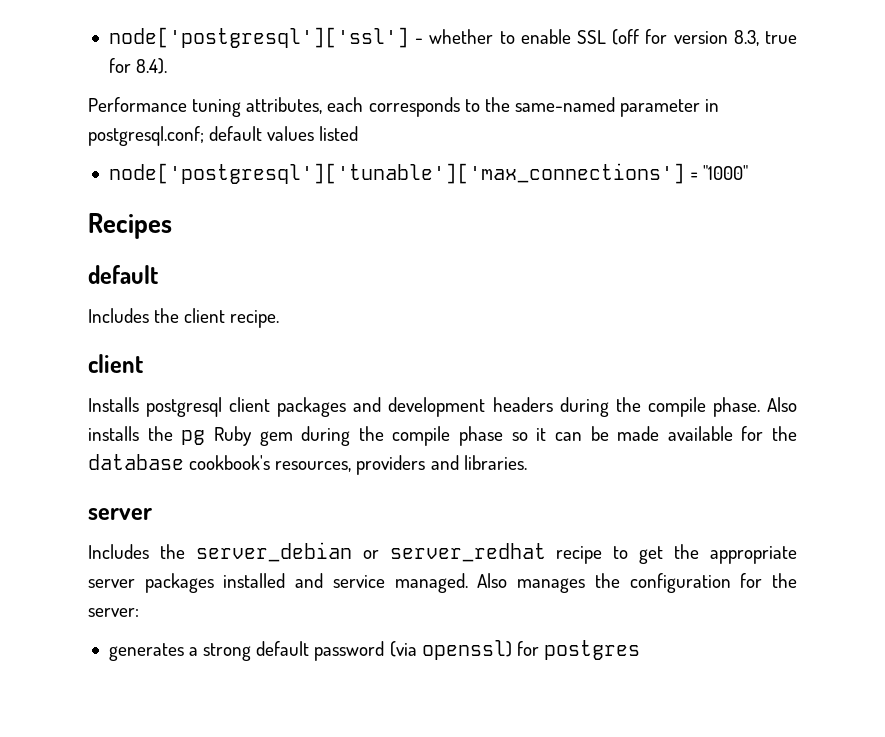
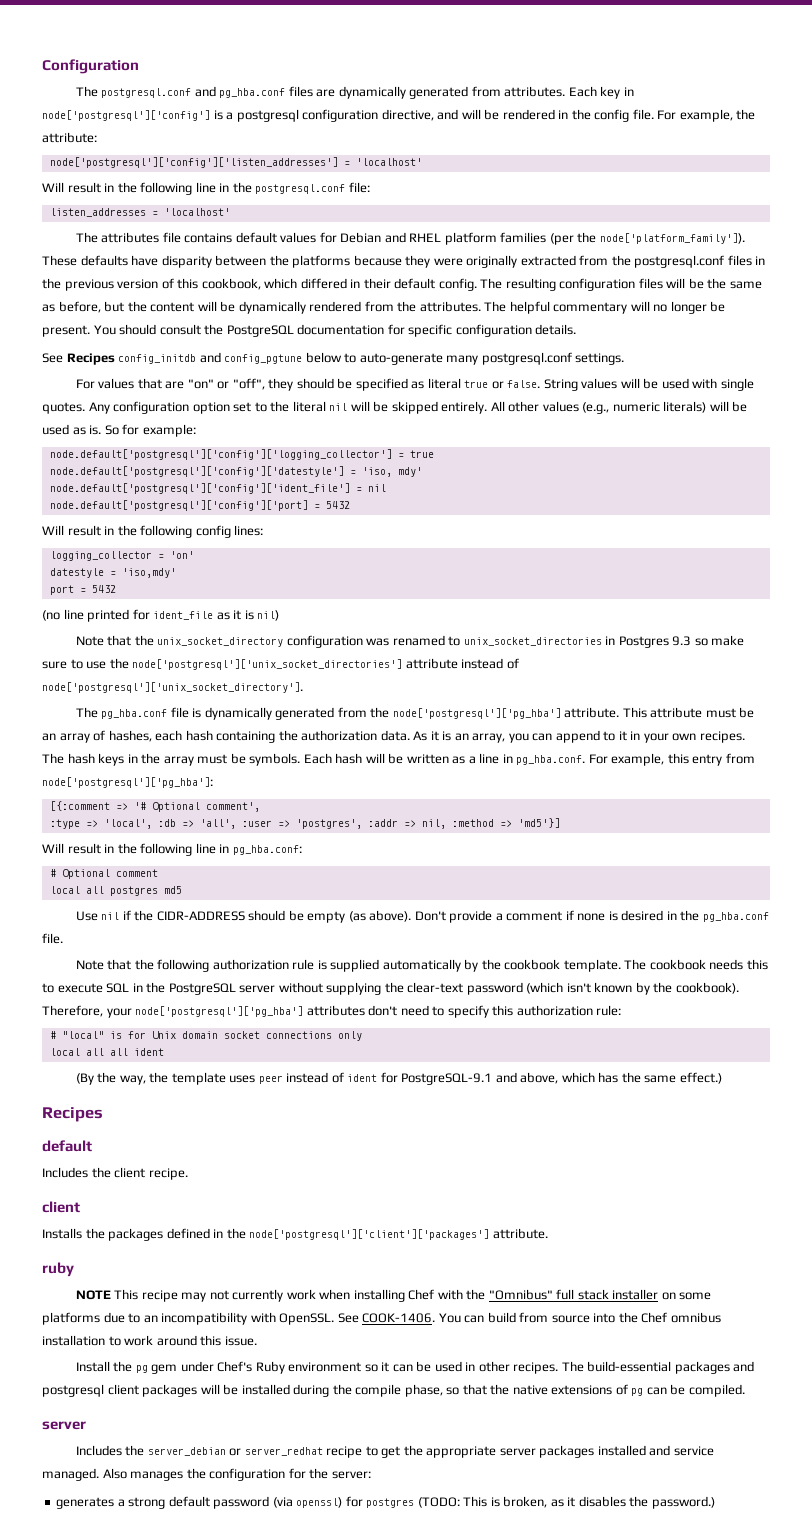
- node['postgresql']['ssl'] - whether to enable SSL (off for version 8.3, true for 8.4).
- Performance tuning attributes, each corresponds to the same-named parameter in postgresql.conf; default values listed
- node['postgresql']['tunable']['max_connections'] = "1000"
+ Configuration
+ The postgresql.conf and pg_hba.conf files are dynamically generated from attributes. Each key in node['postgresql']['config'] is a postgresql configuration directive, and will be rendered in the config file. For example, the attribute:
+ node['postgresql']['config']['listen_addresses'] = 'localhost'
+ Will result in the following line in the postgresql.conf file:
+ listen_addresses = 'localhost'
+ The attributes file contains default values for Debian and RHEL platform families (per the node['platform_family']). These defaults have disparity between the platforms because they were originally extracted from the postgresql.conf files in the previous version of this cookbook, which differed in their default config. The resulting configuration files will be the same as before, but the content will be dynamically rendered from the attributes. The helpful commentary will no longer be present. You should consult the PostgreSQL documentation for specific configuration details.
+ See Recipes config_initdb and config_pgtune below to auto-generate many postgresql.conf settings.
+ For values that are "on" or "off", they should be specified as literal true or false. String values will be used with single quotes. Any configuration option set to the literal nil will be skipped entirely. All other values (e.g., numeric literals) will be used as is. So for example:
+ node.default['postgresql']['config']['logging_collector'] = true
+ node.default['postgresql']['config']['datestyle'] = 'iso, mdy'
+ node.default['postgresql']['config']['ident_file'] = nil
+ node.default['postgresql']['config']['port] = 5432
+ Will result in the following config lines:
+ logging_collector = 'on'
+ datestyle = 'iso,mdy'
+ port = 5432
+ (no line printed for ident_file as it is nil)
+ Note that the unix_socket_directory configuration was renamed to unix_socket_directories in Postgres 9.3 so make sure to use the node['postgresql']['unix_socket_directories'] attribute instead of node['postgresql']['unix_socket_directory'].
+ The pg_hba.conf file is dynamically generated from the node['postgresql']['pg_hba'] attribute. This attribute must be an array of hashes, each hash containing the authorization data. As it is an array, you can append to it in your own recipes. The hash keys in the array must be symbols. Each hash will be written as a line in pg_hba.conf. For example, this entry from node['postgresql']['pg_hba']:
+ [{:comment => '# Optional comment',
+ :type => 'local', :db => 'all', :user => 'postgres', :addr => nil, :method => 'md5'}]
+ Will result in the following line in pg_hba.conf:
+ # Optional comment
+ local all postgres md5
+ Use nil if the CIDR-ADDRESS should be empty (as above). Don't provide a comment if none is desired in the pg_hba.conf file.
+ Note that the following authorization rule is supplied automatically by the cookbook template. The cookbook needs this to execute SQL in the PostgreSQL server without supplying the clear-text password (which isn't known by the cookbook). Therefore, your node['postgresql']['pg_hba'] attributes don't need to specify this authorization rule:
+ # "local" is for Unix domain socket connections only
+ local all all ident
+ (By the way, the template uses peer instead of ident for PostgreSQL-9.1 and above, which has the same effect.)
- Installs postgresql client packages and development headers during the compile phase. Also installs the pg Ruby gem during the compile phase so it can be made available for the database cookbook's resources, providers and libraries.
+ Installs the packages defined in the node['postgresql']['client']['packages'] attribute.
+ ruby
+ NOTE This recipe may not currently work when installing Chef with the "Omnibus" full stack installer on some platforms due to an incompatibility with OpenSSL. See COOK-1406. You can build from source into the Chef omnibus installation to work around this issue.
+ Install the pg gem under Chef's Ruby environment so it can be used in other recipes. The build-essential packages and postgresql client packages will be installed during the compile phase, so that the native extensions of pg can be compiled.
- generates a strong default password (via openssl) for postgres
+ generates a strong default password (via openssl) for postgres (TODO: This is broken, as it disables the password.)

